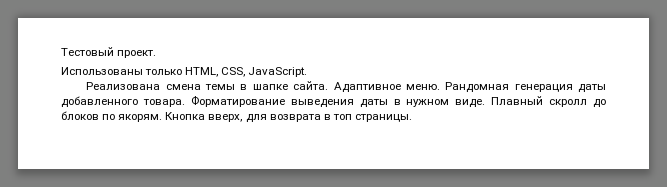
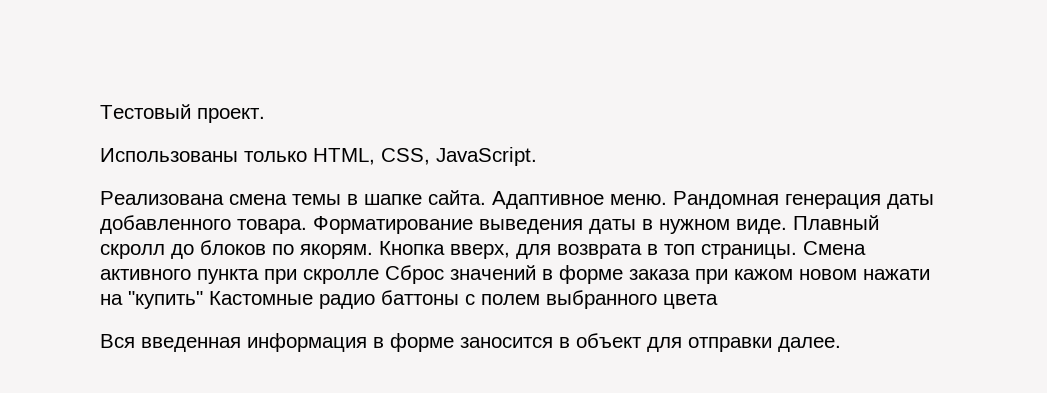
+ Смена активного пункта при скролле Сброс значений в форме заказа при кажом новом нажати на "купить" Кастомные радио баттоны с полем выбранного цвета
+ Вся введенная информация в форме заносится в объект для отправки далее.

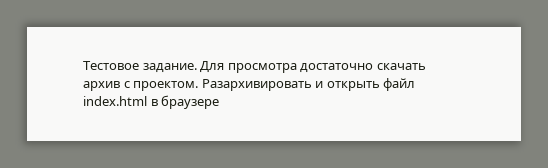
- Тестовый проект.
- Использованы только HTML, CSS, JavaScript.
- Реализована смена темы в шапке сайта. Адаптивное меню. Рандомная генерация даты добавленного товара. Форматирование выведения даты в нужном виде. Плавный скролл до блоков по якорям. Кнопка вверх, для возврата в топ страницы. Смена активного пункта при скролле Сброс значений в форме заказа при кажом новом нажати на "купить" Кастомные радио баттоны с полем выбранного цвета
- Вся введенная информация в форме заносится в объект для отправки далее.
+ Тестовое задание. Для просмотра достаточно скачать архив с проектом. Разархивировать и открыть файл index.html в браузере

